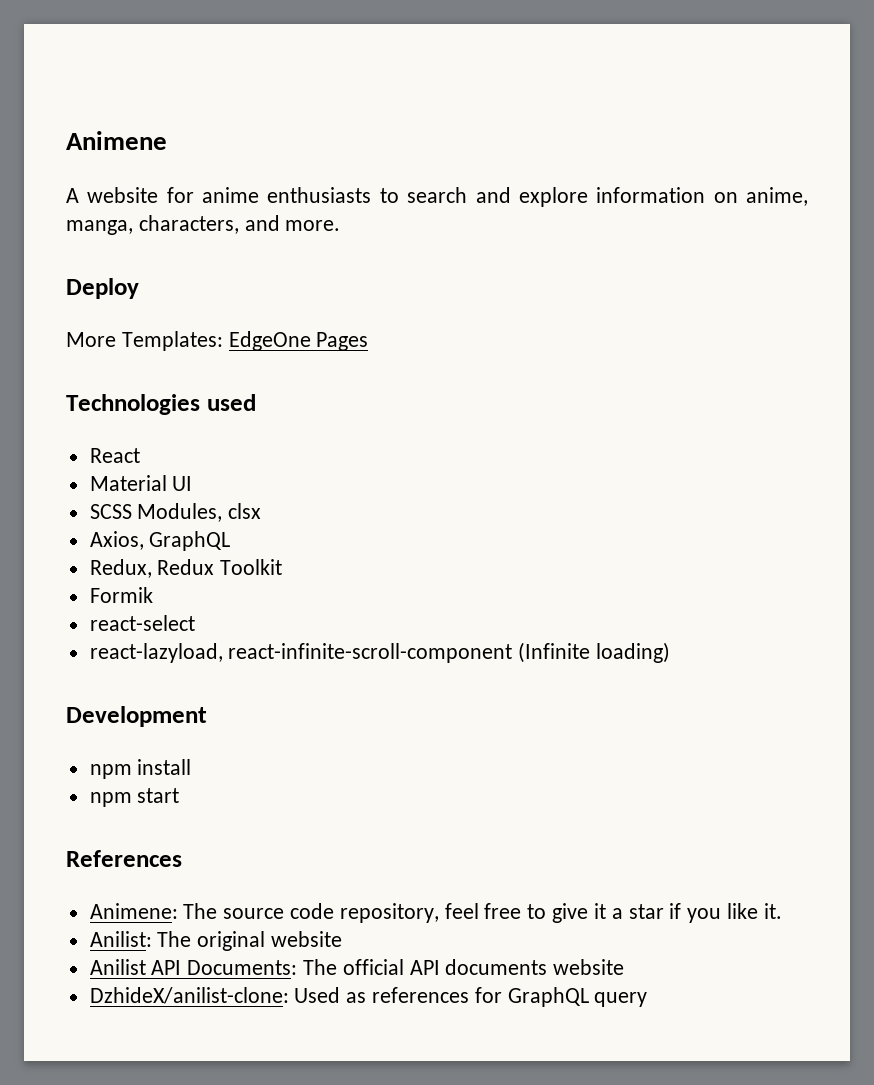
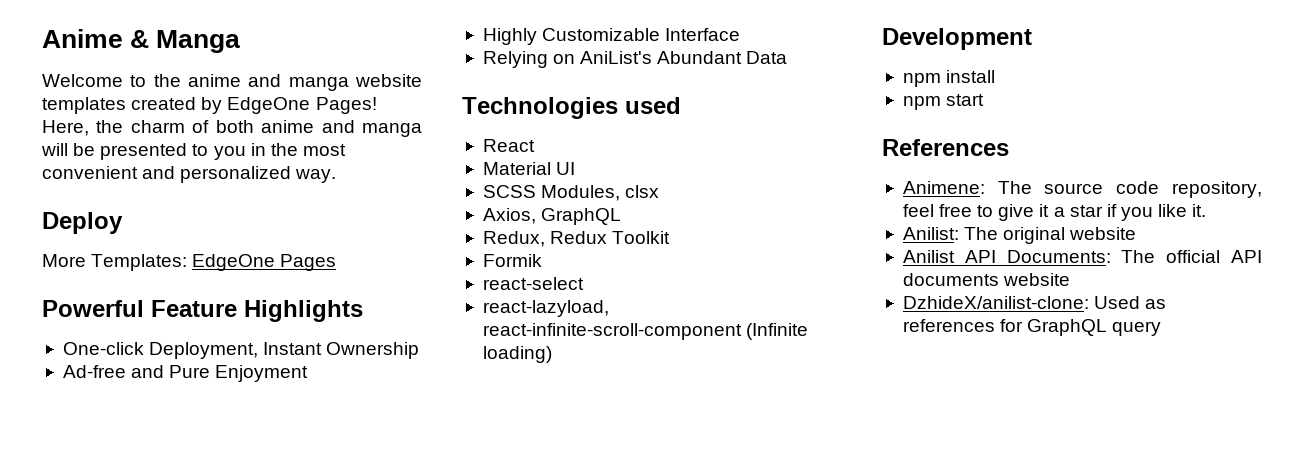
- Animene
- A website for anime enthusiasts to search and explore information on anime, manga, characters, and more.
+ Anime & Manga
+ Welcome to the anime and manga website templates created by EdgeOne Pages! Here, the charm of both anime and manga will be presented to you in the most convenient and personalized way.
+ Powerful Feature Highlights
+ One-click Deployment, Instant Ownership
+ Ad-free and Pure Enjoyment
+ Highly Customizable Interface
+ Relying on AniList's Abundant Data

